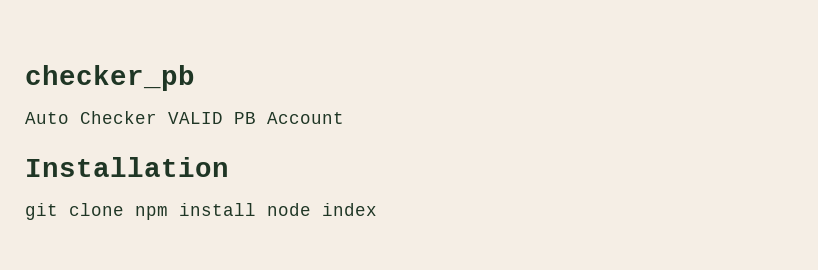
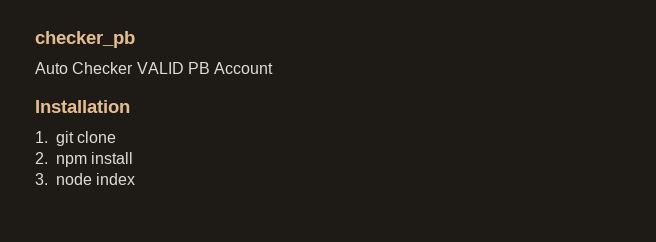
- git clone npm install node index
+ 1. git clone
+ 2. npm install
+ 3. node index

